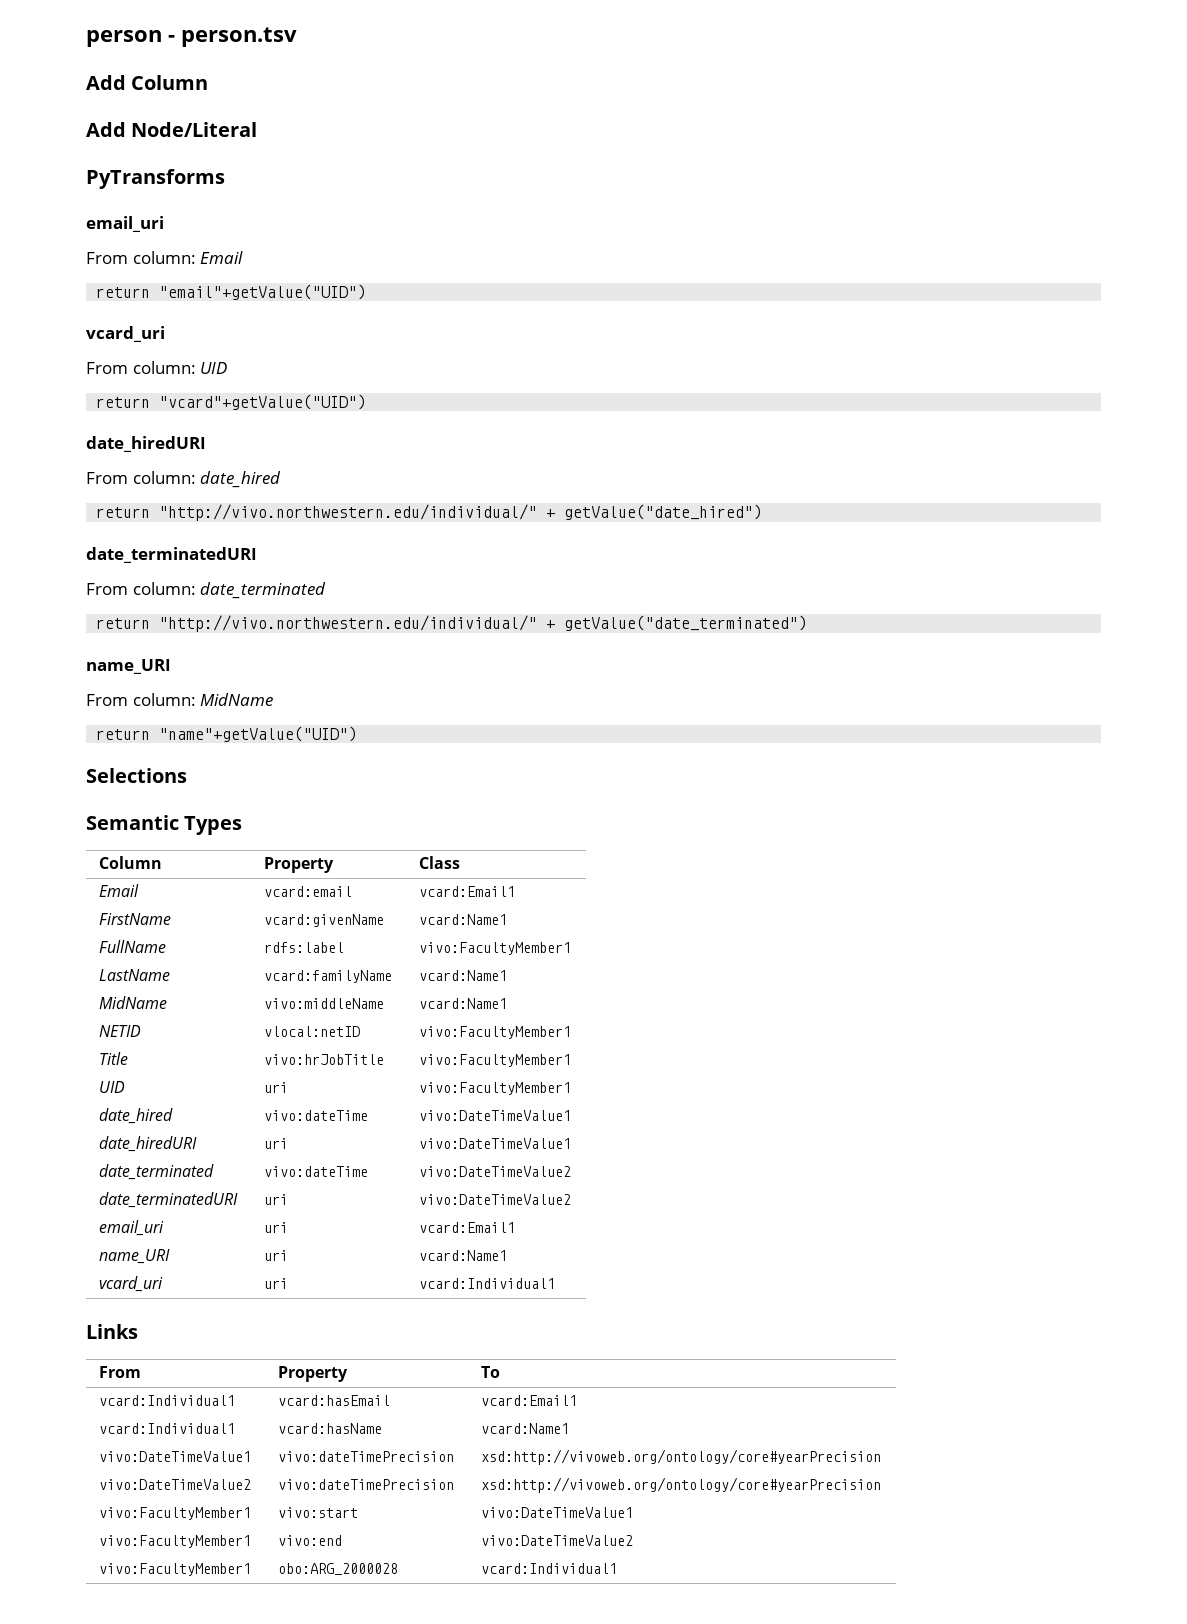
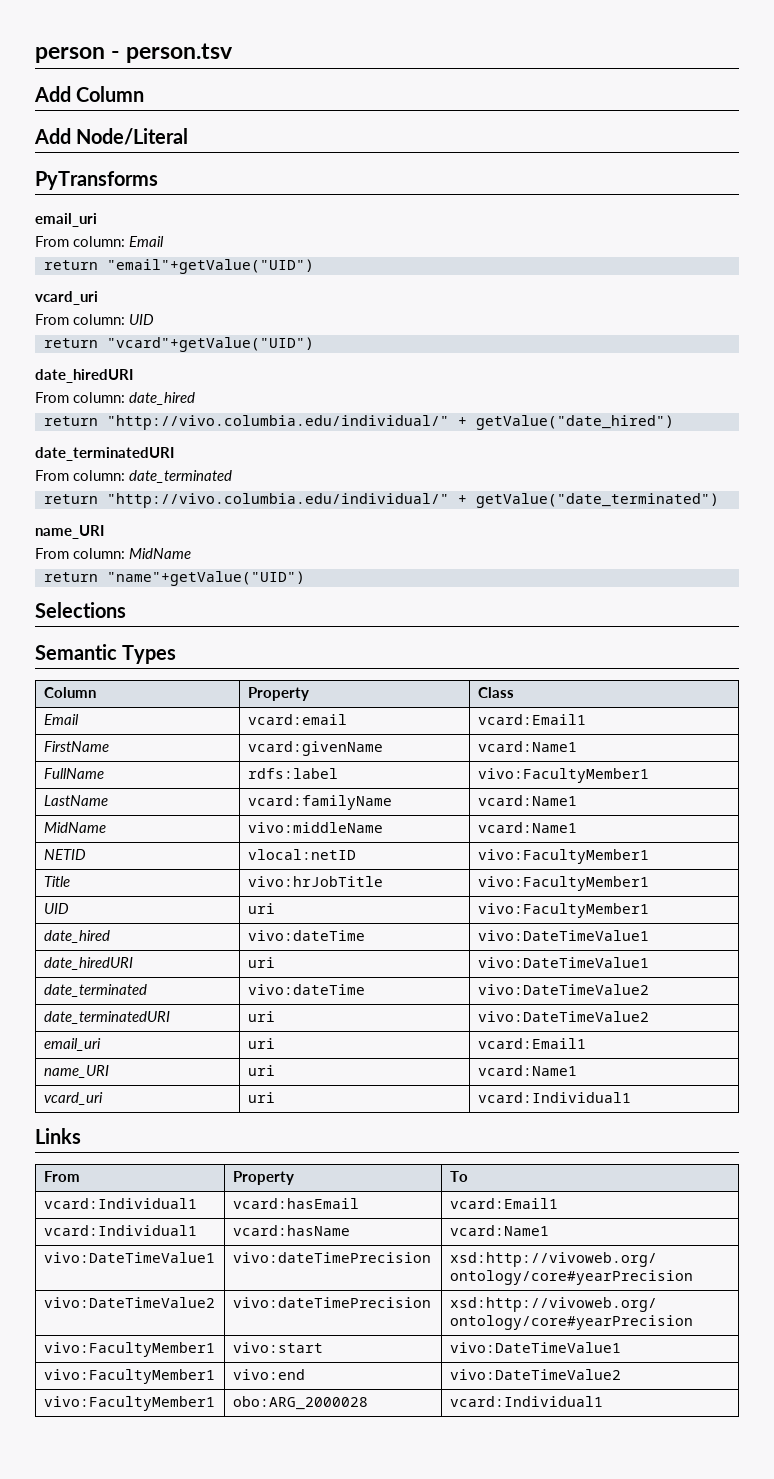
- return "http://vivo.northwestern.edu/individual/" + getValue("date_hired")
+ return "http://vivo.columbia.edu/individual/" + getValue("date_hired")
- return "http://vivo.northwestern.edu/individual/" + getValue("date_terminated")
+ return "http://vivo.columbia.edu/individual/" + getValue("date_terminated")

